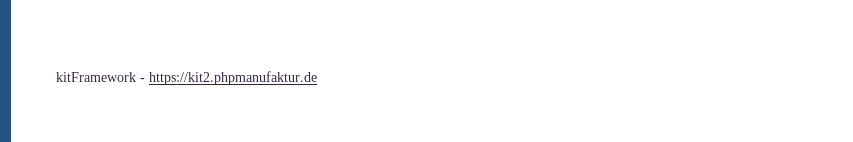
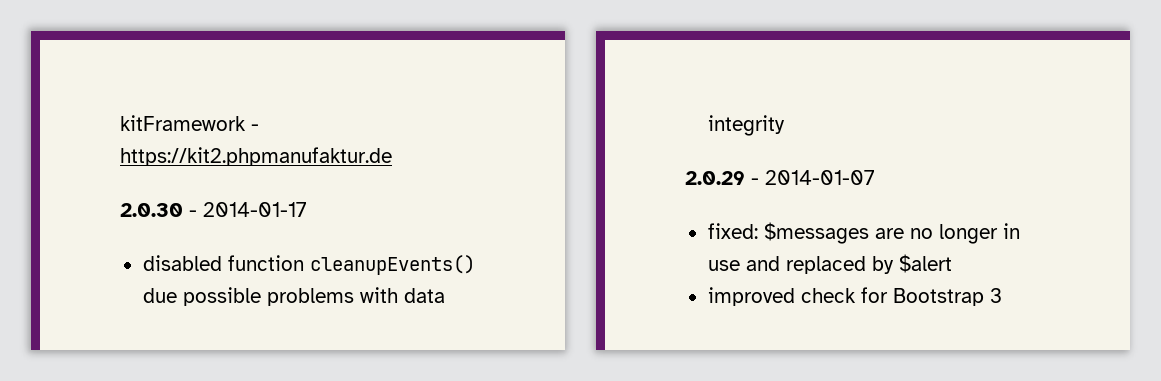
+ 2.0.30 - 2014-01-17
+ disabled function cleanupEvents() due possible problems with data integrity
+ 2.0.29 - 2014-01-07
+ fixed: $messages are no longer in use and replaced by $alert
+ improved check for Bootstrap 3

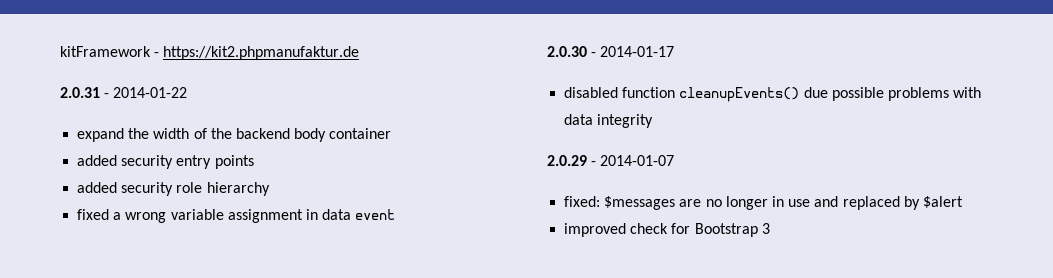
+ 2.0.31 - 2014-01-22
+ expand the width of the backend body container
+ added security entry points
+ added security role hierarchy
+ fixed a wrong variable assignment in data event

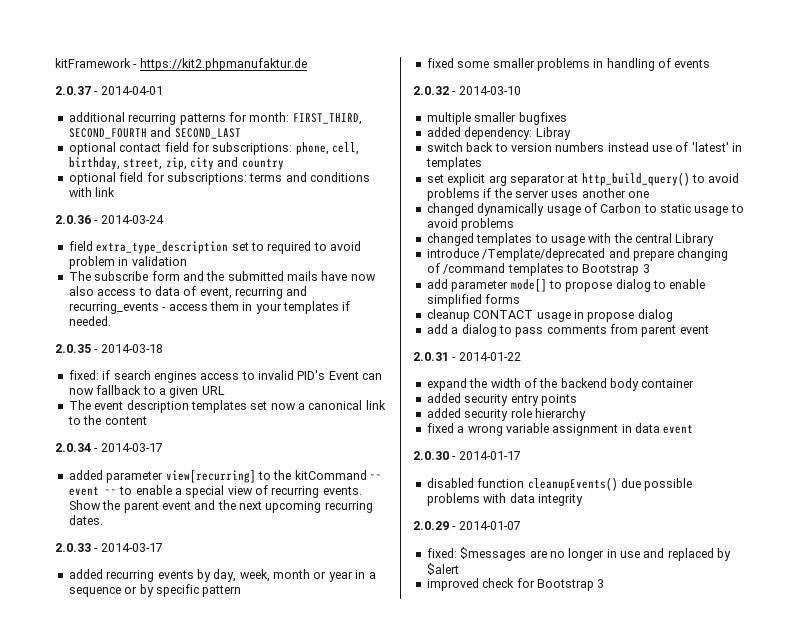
+ 2.0.37 - 2014-04-01
+ additional recurring patterns for month: FIRST_THIRD, SECOND_FOURTH and SECOND_LAST
+ optional contact field for subscriptions: phone, cell, birthday, street, zip, city and country
+ optional field for subscriptions: terms and conditions with link
+ 2.0.36 - 2014-03-24
+ field extra_type_description set to required to avoid problem in validation
+ The subscribe form and the submitted mails have now also access to data of event, recurring and recurring_events - access them in your templates if needed.
+ 2.0.35 - 2014-03-18
+ fixed: if search engines access to invalid PID's Event can now fallback to a given URL
+ The event description templates set now a canonical link to the content
+ 2.0.34 - 2014-03-17
+ added parameter view[recurring] to the kitCommand ~~ event ~~ to enable a special view of recurring events. Show the parent event and the next upcoming recurring dates.
+ 2.0.33 - 2014-03-17
+ added recurring events by day, week, month or year in a sequence or by specific pattern
+ fixed some smaller problems in handling of events
+ 2.0.32 - 2014-03-10
+ multiple smaller bugfixes
+ added dependency: Libray
+ switch back to version numbers instead use of 'latest' in templates
+ set explicit arg separator at http_build_query() to avoid problems if the server uses another one
+ changed dynamically usage of Carbon to static usage to avoid problems
+ changed templates to usage with the central Library
+ introduce /Template/deprecated and prepare changing of /command templates to Bootstrap 3
+ add parameter mode[] to propose dialog to enable simplified forms
+ cleanup CONTACT usage in propose dialog
+ add a dialog to pass comments from parent event

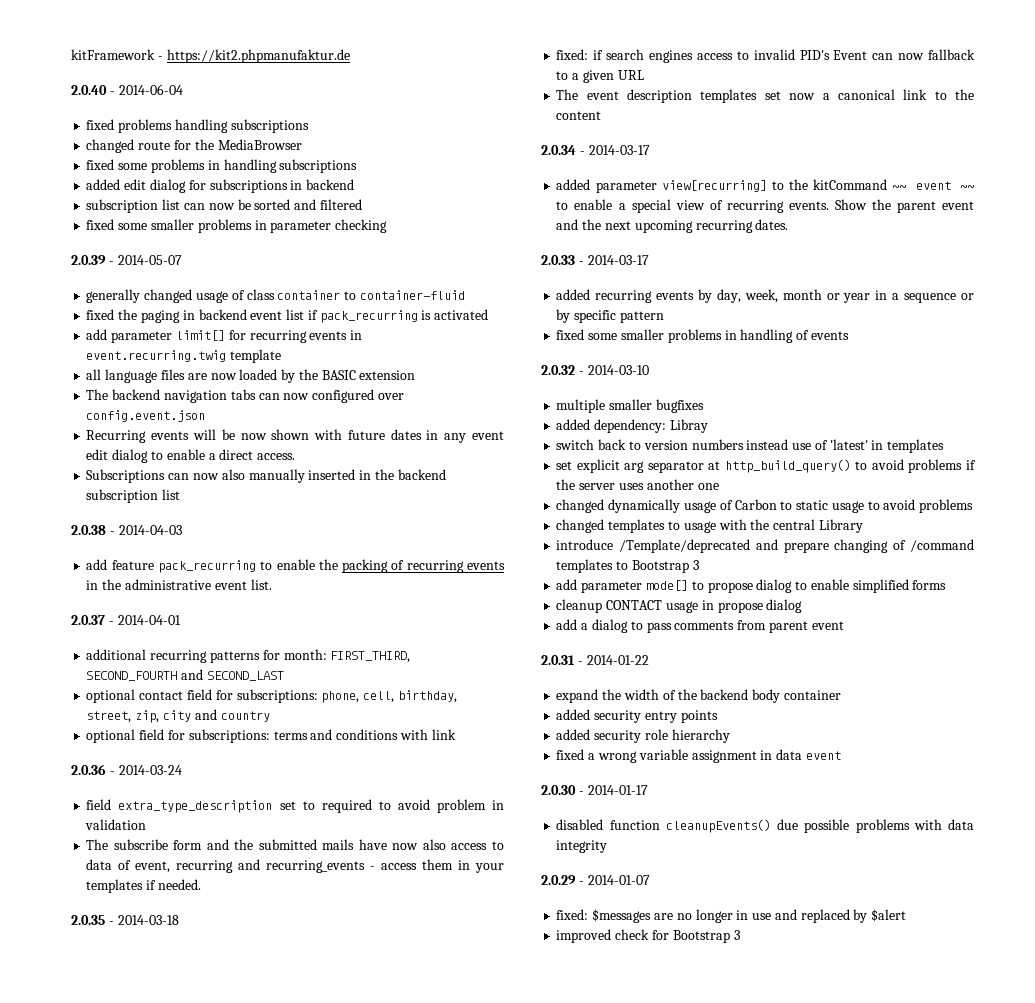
+ 2.0.40 - 2014-06-04
+ fixed problems handling subscriptions
+ changed route for the MediaBrowser
+ fixed some problems in handling subscriptions
+ added edit dialog for subscriptions in backend
+ subscription list can now be sorted and filtered
+ fixed some smaller problems in parameter checking
+ 2.0.39 - 2014-05-07
+ generally changed usage of class container to container-fluid
+ fixed the paging in backend event list if pack_recurring is activated
+ add parameter limit[] for recurring events in event.recurring.twig template
+ all language files are now loaded by the BASIC extension
+ The backend navigation tabs can now configured over config.event.json
+ Recurring events will be now shown with future dates in any event edit dialog to enable a direct access.
+ Subscriptions can now also manually inserted in the backend subscription list
+ 2.0.38 - 2014-04-03
+ add feature pack_recurring to enable the packing of recurring events in the administrative event list.

